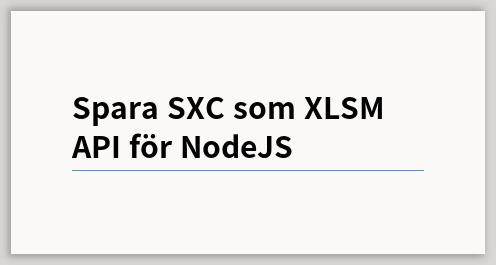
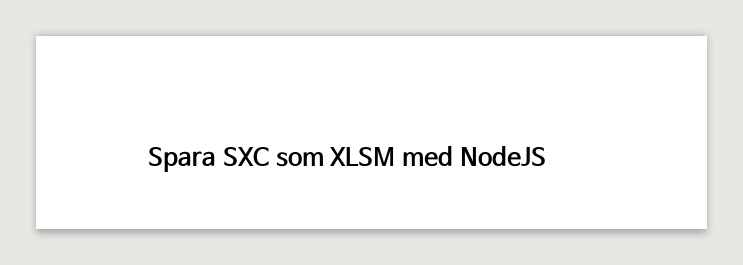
- Spara SXC som XLSM API för NodeJS
+ Spara SXC som XLSM med NodeJS

